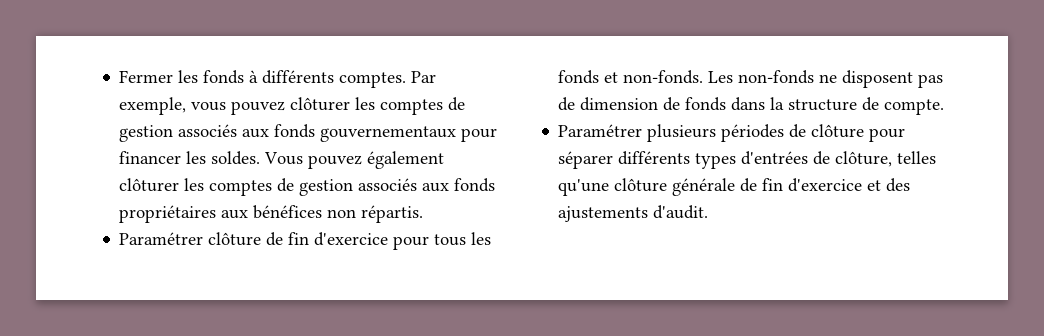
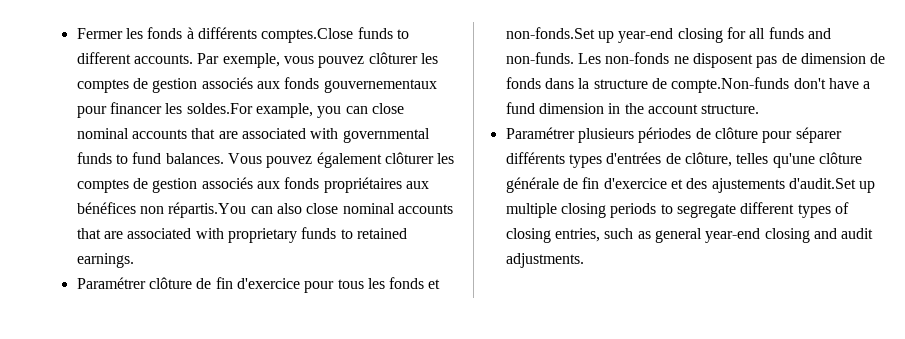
- Fermer les fonds à différents comptes.
+ Fermer les fonds à différents comptes.Close funds to different accounts.
- Par exemple, vous pouvez clôturer les comptes de gestion associés aux fonds gouvernementaux pour financer les soldes.
+ Par exemple, vous pouvez clôturer les comptes de gestion associés aux fonds gouvernementaux pour financer les soldes.For example, you can close nominal accounts that are associated with governmental funds to fund balances.
- Vous pouvez également clôturer les comptes de gestion associés aux fonds propriétaires aux bénéfices non répartis.
+ Vous pouvez également clôturer les comptes de gestion associés aux fonds propriétaires aux bénéfices non répartis.You can also close nominal accounts that are associated with proprietary funds to retained earnings.
- Paramétrer clôture de fin d'exercice pour tous les fonds et non-fonds.
+ Paramétrer clôture de fin d'exercice pour tous les fonds et non-fonds.Set up year-end closing for all funds and non-funds.
- Les non-fonds ne disposent pas de dimension de fonds dans la structure de compte.
+ Les non-fonds ne disposent pas de dimension de fonds dans la structure de compte.Non-funds don't have a fund dimension in the account structure.
- Paramétrer plusieurs périodes de clôture pour séparer différents types d'entrées de clôture, telles qu'une clôture générale de fin d'exercice et des ajustements d'audit.
+ Paramétrer plusieurs périodes de clôture pour séparer différents types d'entrées de clôture, telles qu'une clôture générale de fin d'exercice et des ajustements d'audit.Set up multiple closing periods to segregate different types of closing entries, such as general year-end closing and audit adjustments.

